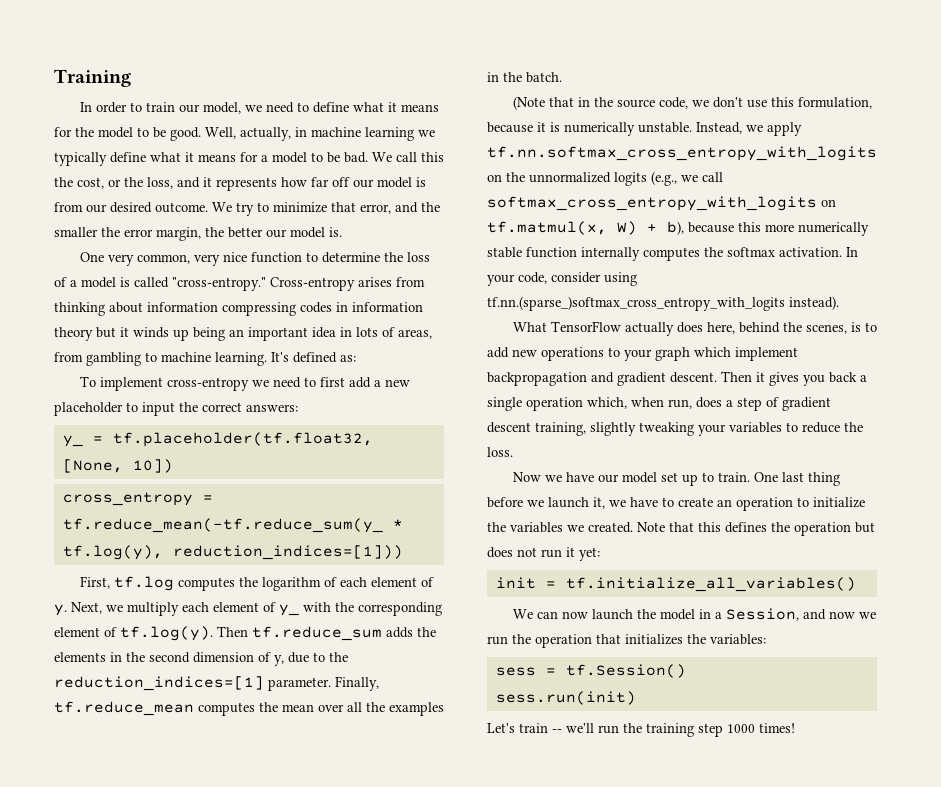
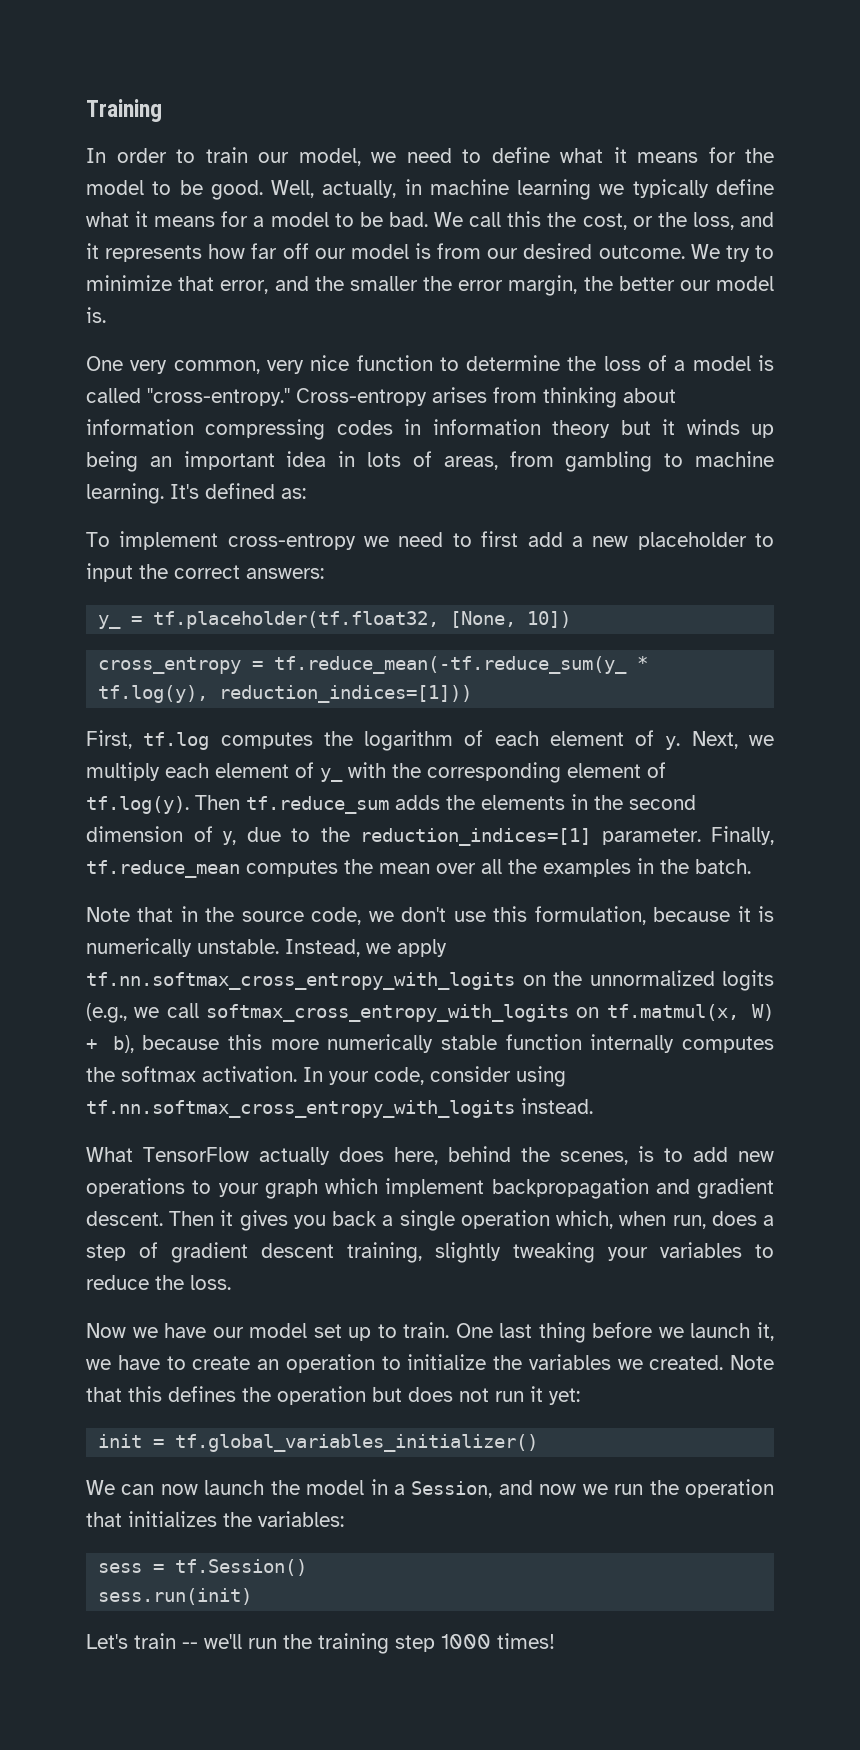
- (Note that in the source code, we don't use this formulation, because it is numerically unstable.
+ Note that in the source code, we don't use this formulation, because it is numerically unstable.
- In your code, consider using tf.nn.(sparse_)softmax_cross_entropy_with_logits instead).
+ In your code, consider using tf.nn.softmax_cross_entropy_with_logits instead.
- init = tf.initialize_all_variables()
+ init = tf.global_variables_initializer()

